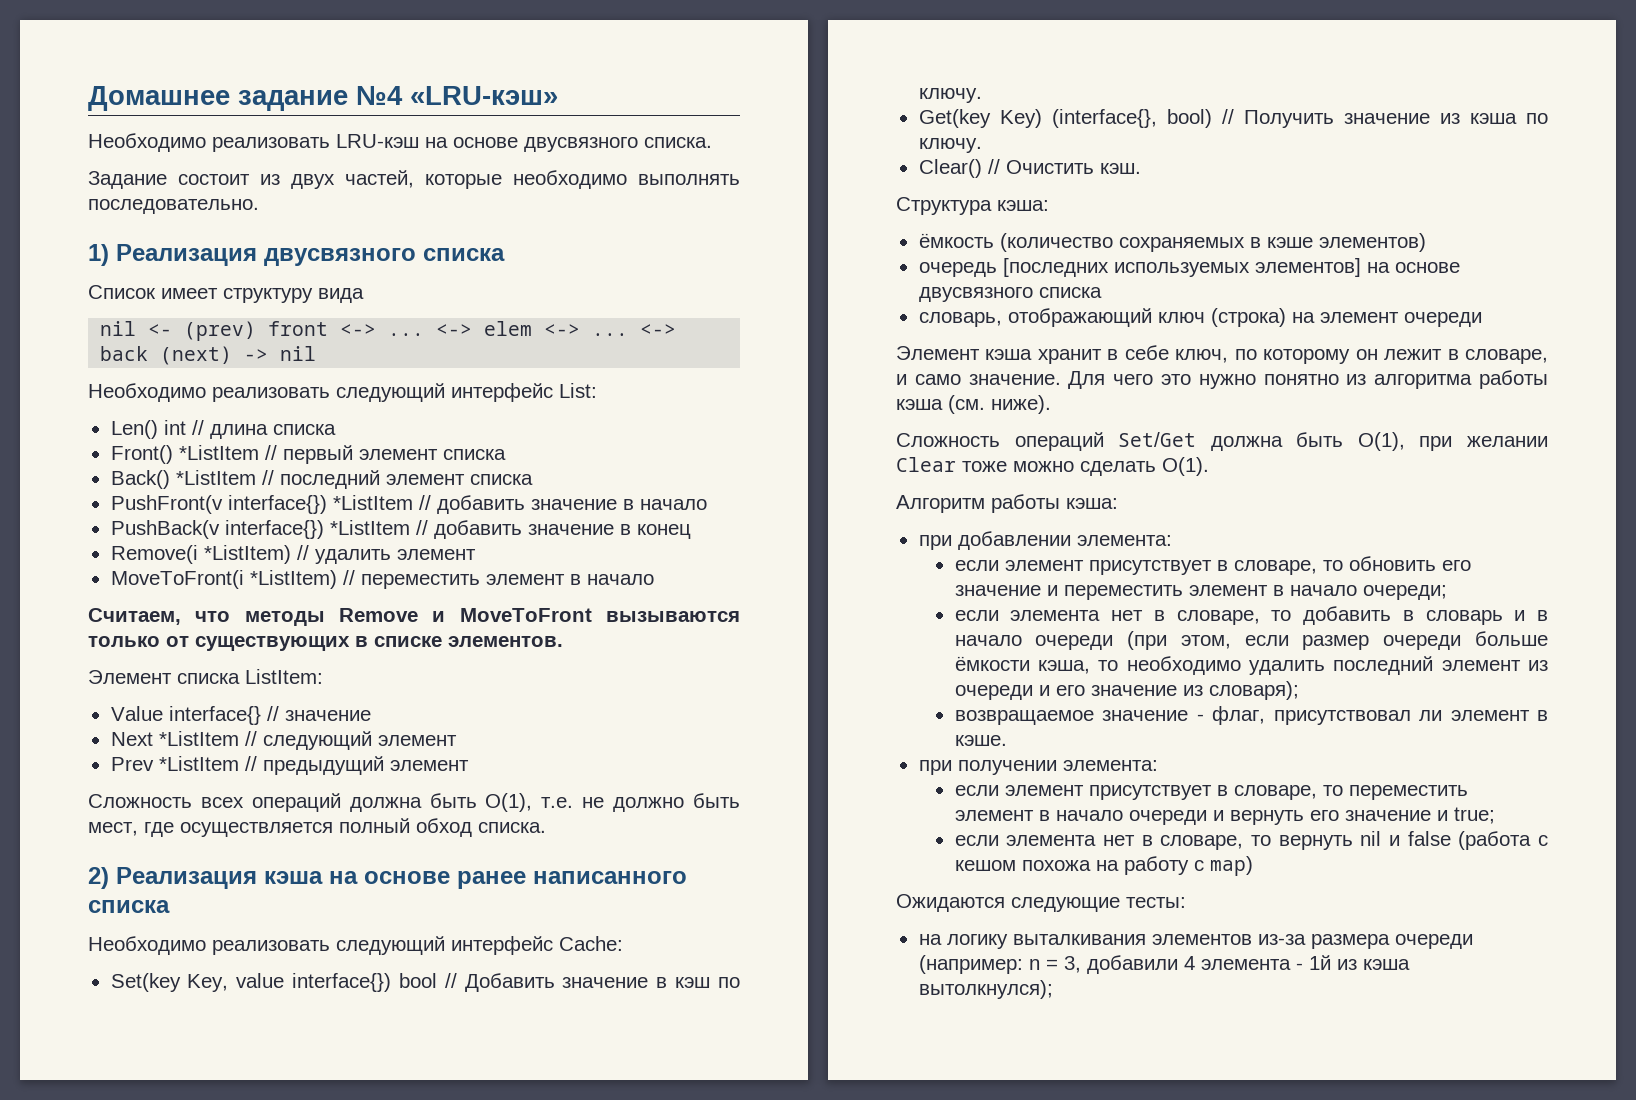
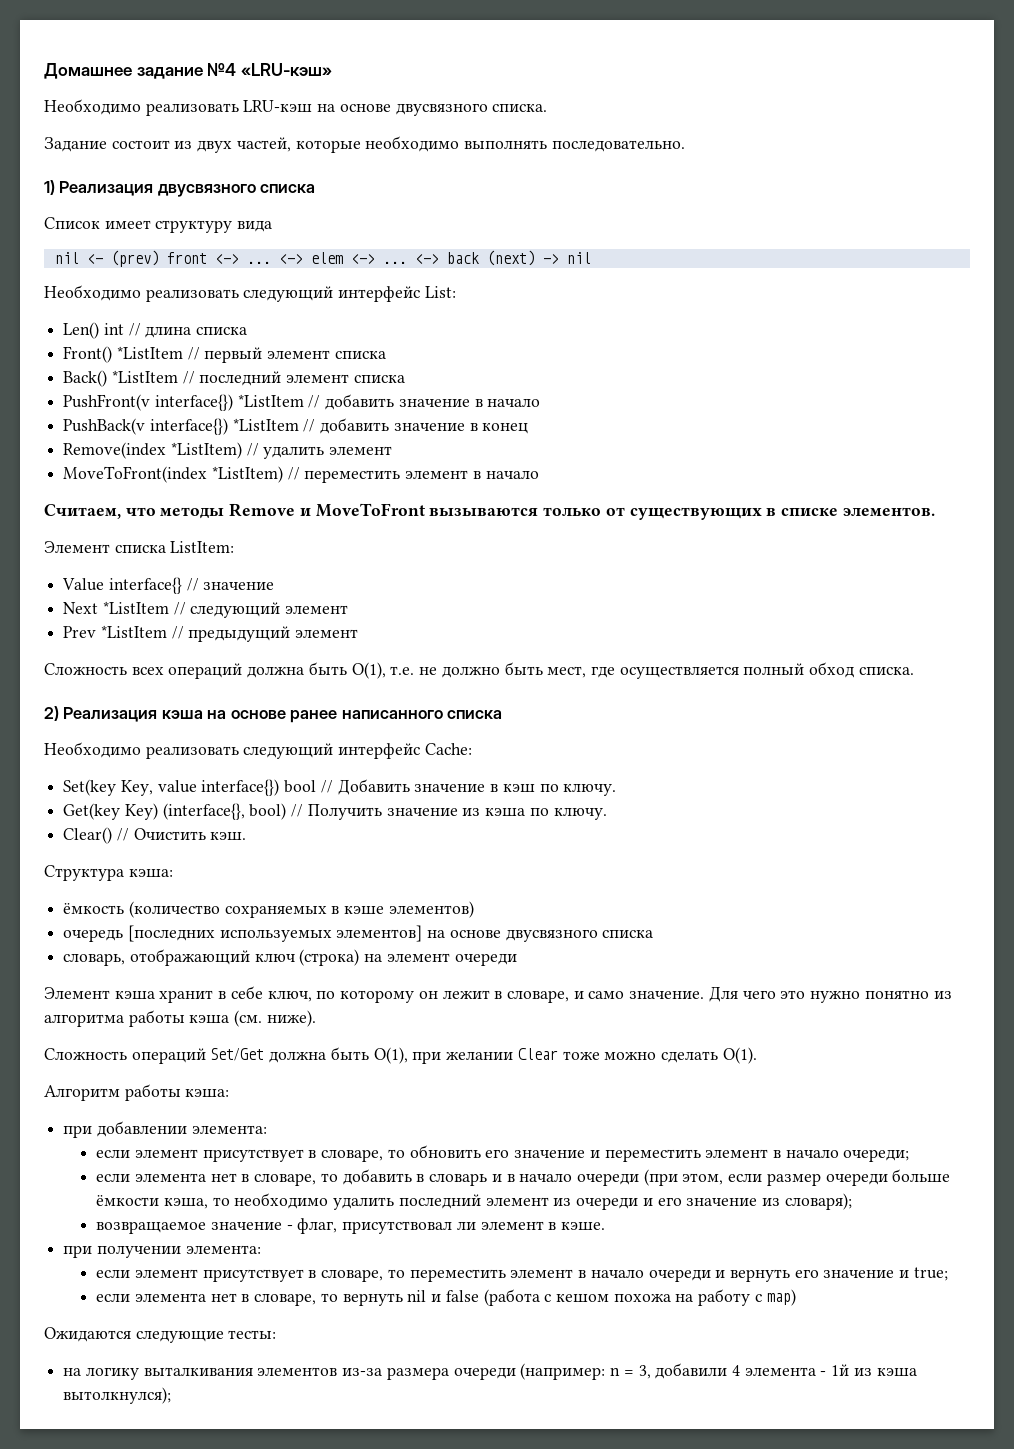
- Remove(i *ListItem) // удалить элемент
+ Remove(index *ListItem) // удалить элемент
- MoveToFront(i *ListItem) // переместить элемент в начало
+ MoveToFront(index *ListItem) // переместить элемент в начало

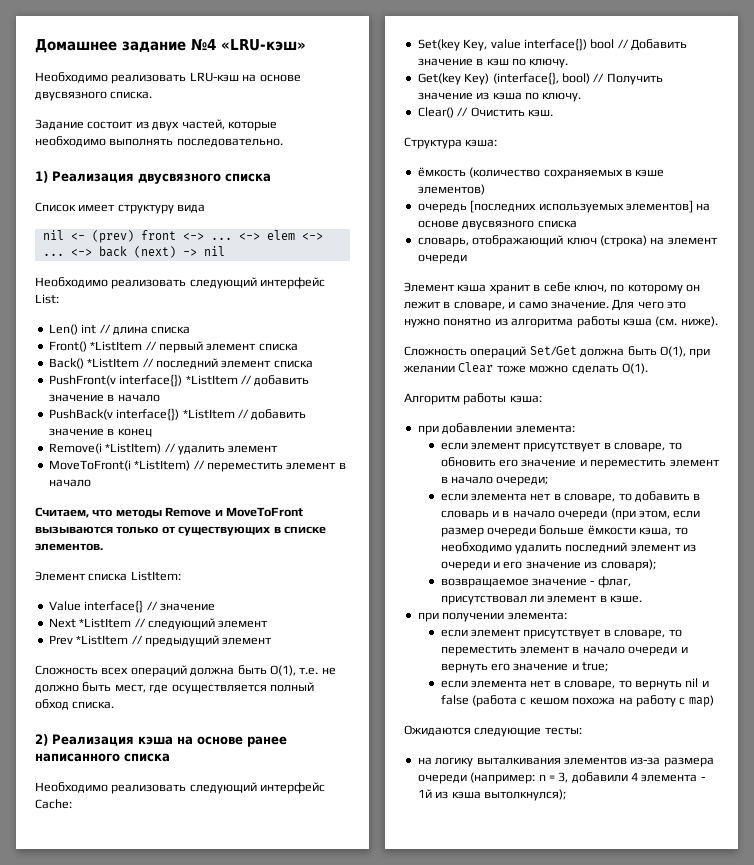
- Remove(index *ListItem) // удалить элемент
+ Remove(i *ListItem) // удалить элемент
- MoveToFront(index *ListItem) // переместить элемент в начало
+ MoveToFront(i *ListItem) // переместить элемент в начало

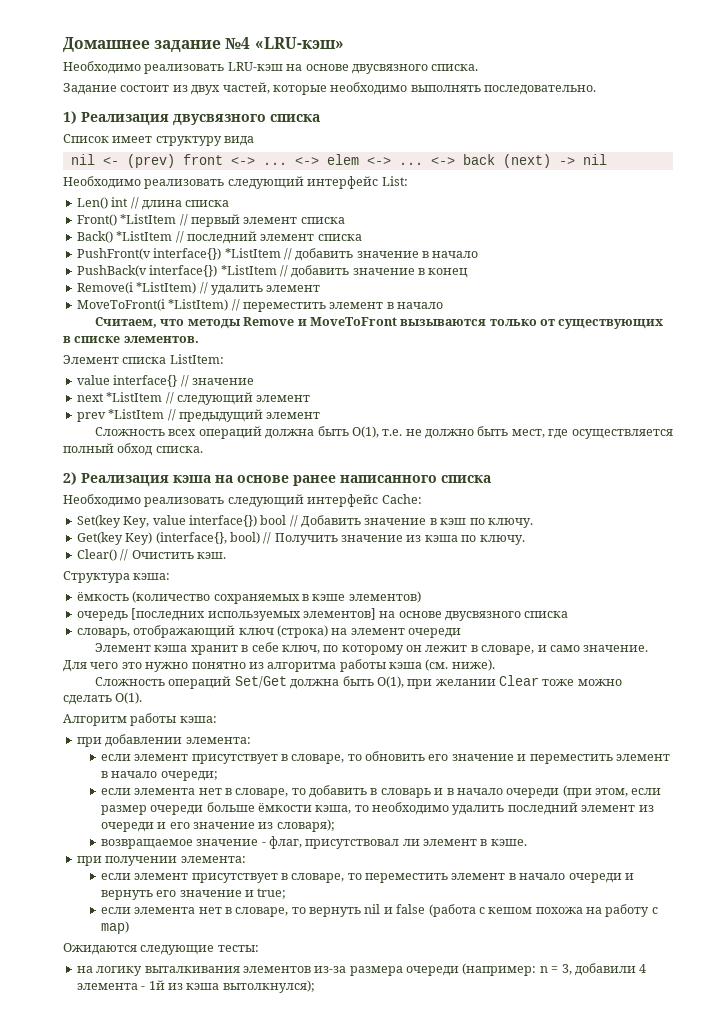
- Value interface{} // значение
+ value interface{} // значение
- Next *ListItem // следующий элемент
+ next *ListItem // следующий элемент
- Prev *ListItem // предыдущий элемент
+ prev *ListItem // предыдущий элемент

